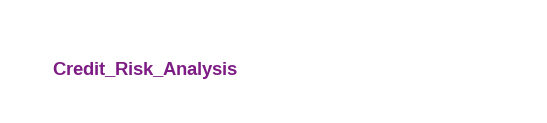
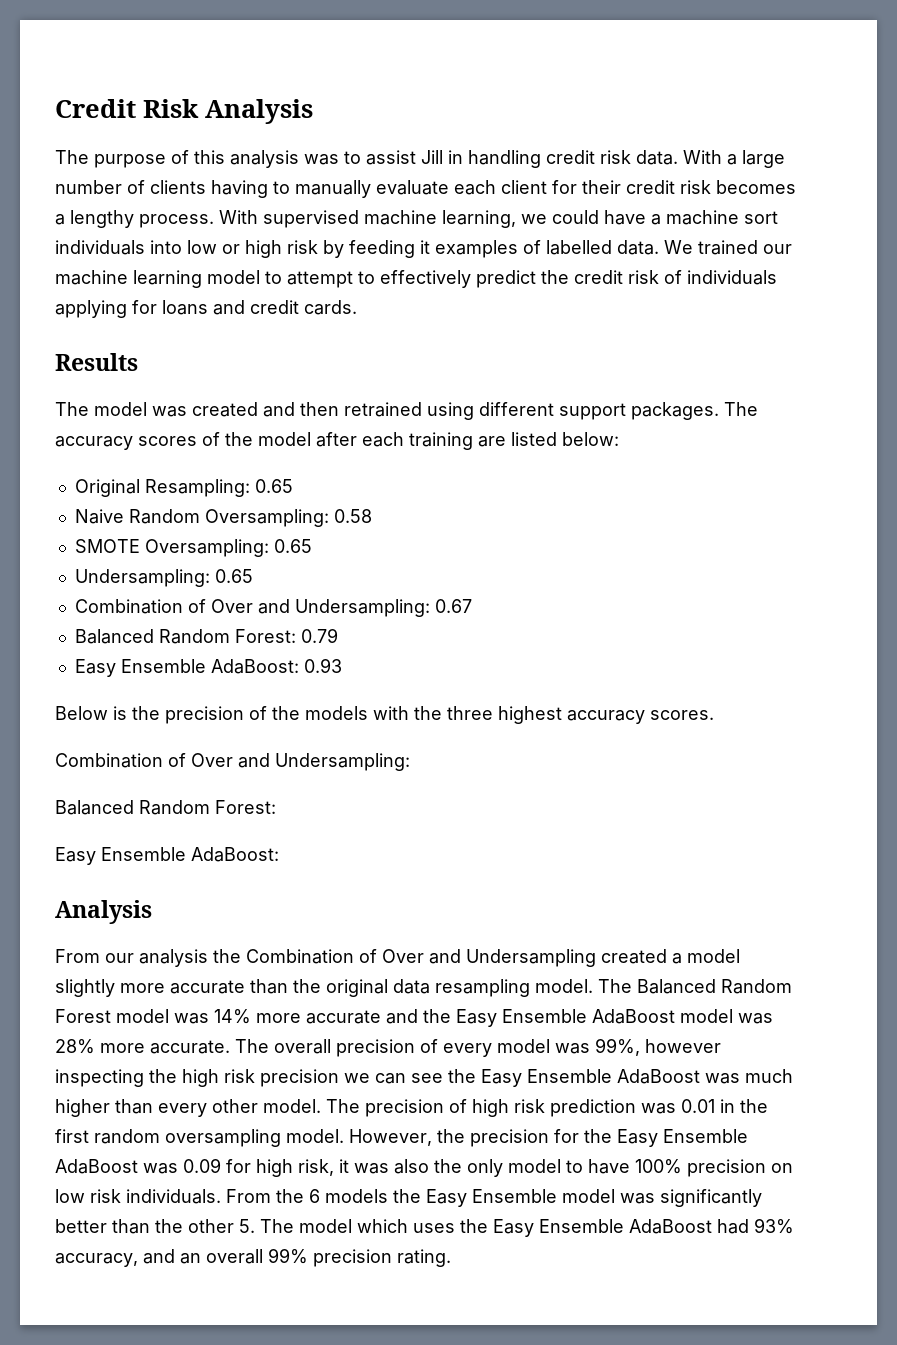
- Credit_Risk_Analysis
+ Credit Risk Analysis
+ The purpose of this analysis was to assist Jill in handling credit risk data. With a large number of clients having to manually evaluate each client for their credit risk becomes a lengthy process. With supervised machine learning, we could have a machine sort individuals into low or high risk by feeding it examples of labelled data. We trained our machine learning model to attempt to effectively predict the credit risk of individuals applying for loans and credit cards.
+ Results
+ The model was created and then retrained using different support packages. The accuracy scores of the model after each training are listed below:
+ Original Resampling: 0.65
+ Naive Random Oversampling: 0.58
+ SMOTE Oversampling: 0.65
+ Undersampling: 0.65
+ Combination of Over and Undersampling: 0.67
+ Balanced Random Forest: 0.79
+ Easy Ensemble AdaBoost: 0.93
+ Below is the precision of the models with the three highest accuracy scores.
+ Combination of Over and Undersampling:
+ Balanced Random Forest:
+ Easy Ensemble AdaBoost:
+ Analysis
+ From our analysis the Combination of Over and Undersampling created a model slightly more accurate than the original data resampling model. The Balanced Random Forest model was 14% more accurate and the Easy Ensemble AdaBoost model was 28% more accurate. The overall precision of every model was 99%, however inspecting the high risk precision we can see the Easy Ensemble AdaBoost was much higher than every other model. The precision of high risk prediction was 0.01 in the first random oversampling model. However, the precision for the Easy Ensemble AdaBoost was 0.09 for high risk, it was also the only model to have 100% precision on low risk individuals. From the 6 models the Easy Ensemble model was significantly better than the other 5. The model which uses the Easy Ensemble AdaBoost had 93% accuracy, and an overall 99% precision rating.

